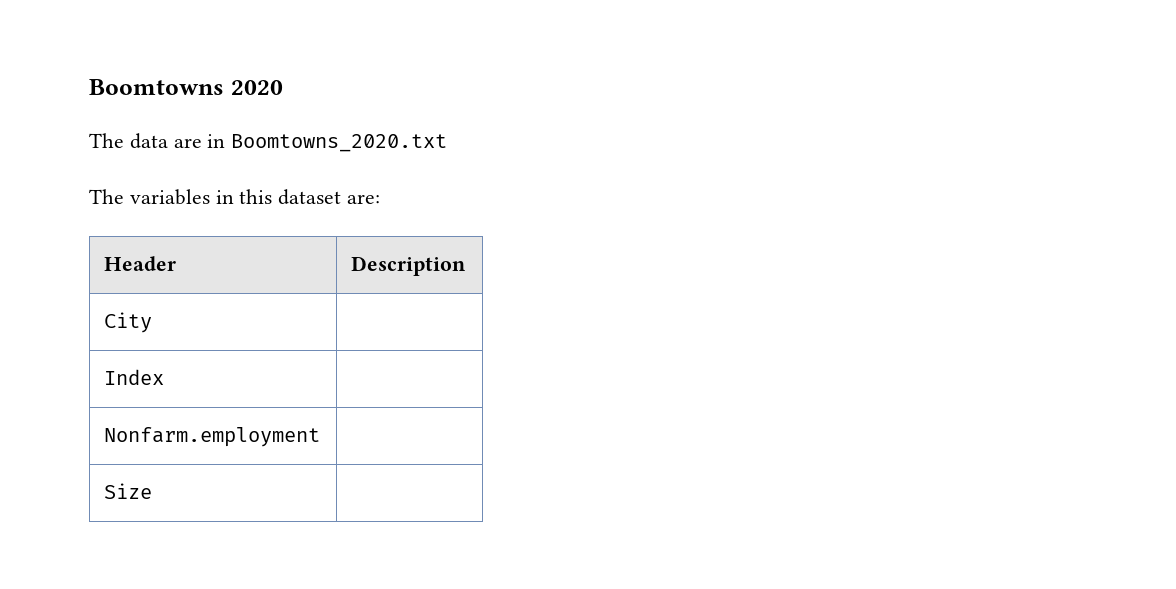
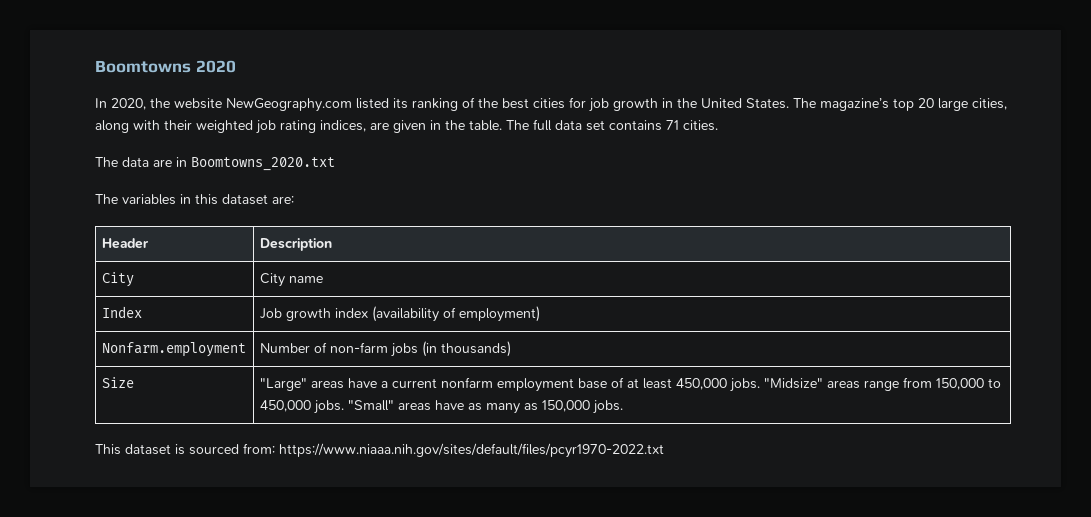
+ In 2020, the website NewGeography.com listed its ranking of the best cities for job growth in the United States. The magazine’s top 20 large cities, along with their weighted job rating indices, are given in the table. The full data set contains 71 cities.
- City |
+ City | City name
- Index |
- Nonfarm.employment |
- Size |
+ Index | Job growth index (availability of employment)
+ Nonfarm.employment | Number of non-farm jobs (in thousands)
+ Size | "Large" areas have a current nonfarm employment base of at least 450,000 jobs. "Midsize" areas range from 150,000 to 450,000 jobs. "Small" areas have as many as 150,000 jobs.
+ This dataset is sourced from: https://www.niaaa.nih.gov/sites/default/files/pcyr1970-2022.txt

